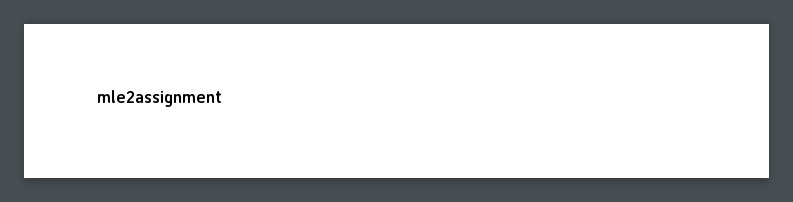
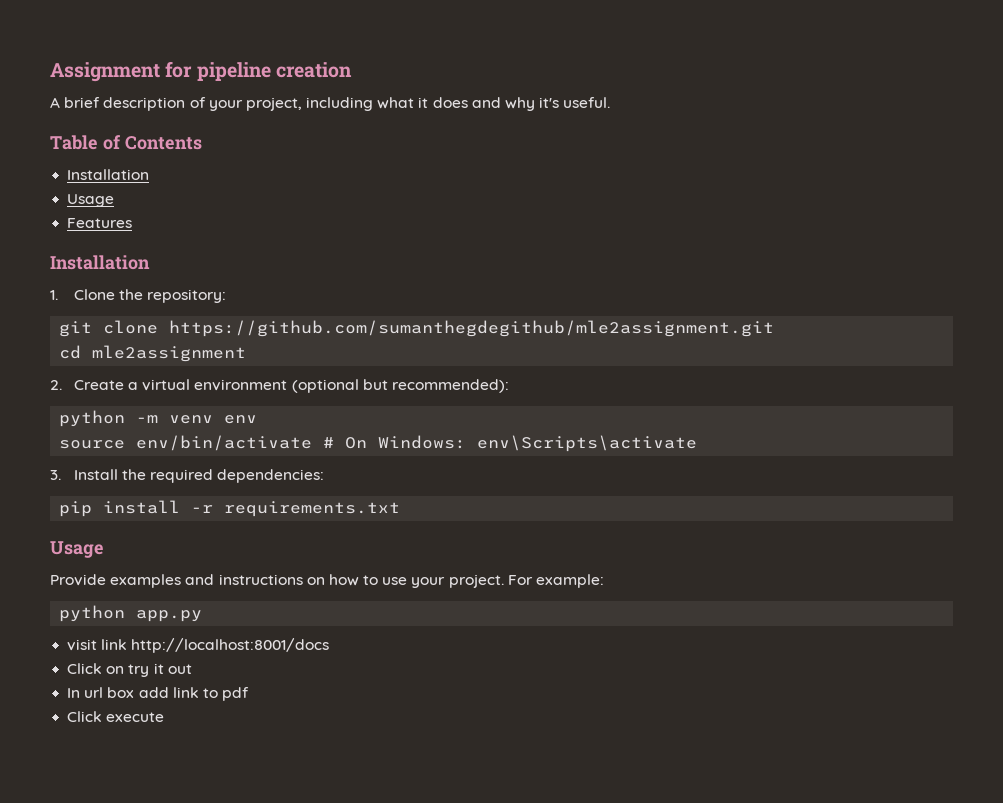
- mle2assignment
+ Assignment for pipeline creation
+ A brief description of your project, including what it does and why it's useful.
+ Table of Contents
+ Installation
+ Usage
+ Features
+ Installation
+ 1. Clone the repository:
+ git clone https://github.com/sumanthegdegithub/mle2assignment.git
+ cd mle2assignment
+ 2. Create a virtual environment (optional but recommended):
+ python -m venv env
+ source env/bin/activate # On Windows: env\Scripts\activate
+ 3. Install the required dependencies:
+ pip install -r requirements.txt
+ Usage
+ Provide examples and instructions on how to use your project. For example:
+ python app.py
+ visit link http://localhost:8001/docs
+ Click on try it out
+ In url box add link to pdf
+ Click execute

